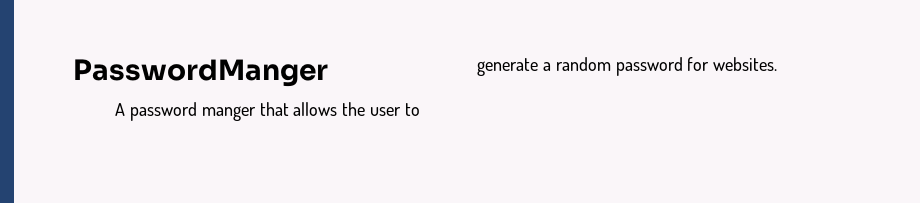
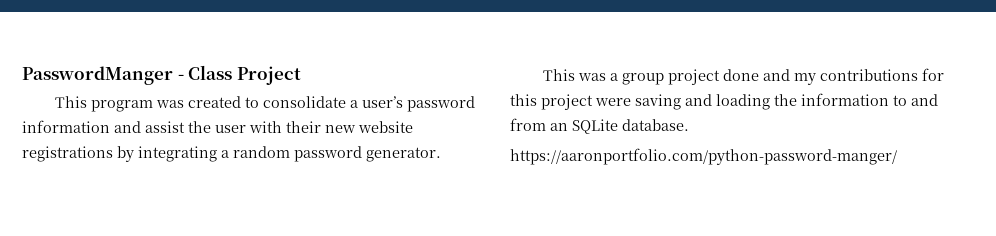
- PasswordManger
- A password manger that allows the user to generate a random password for websites.
+ PasswordManger - Class Project
+ This program was created to consolidate a user’s password information and assist the user with their new website registrations by integrating a random password generator.
+ This was a group project done and my contributions for this project were saving and loading the information to and from an SQLite database.
+ https://aaronportfolio.com/python-password-manger/

